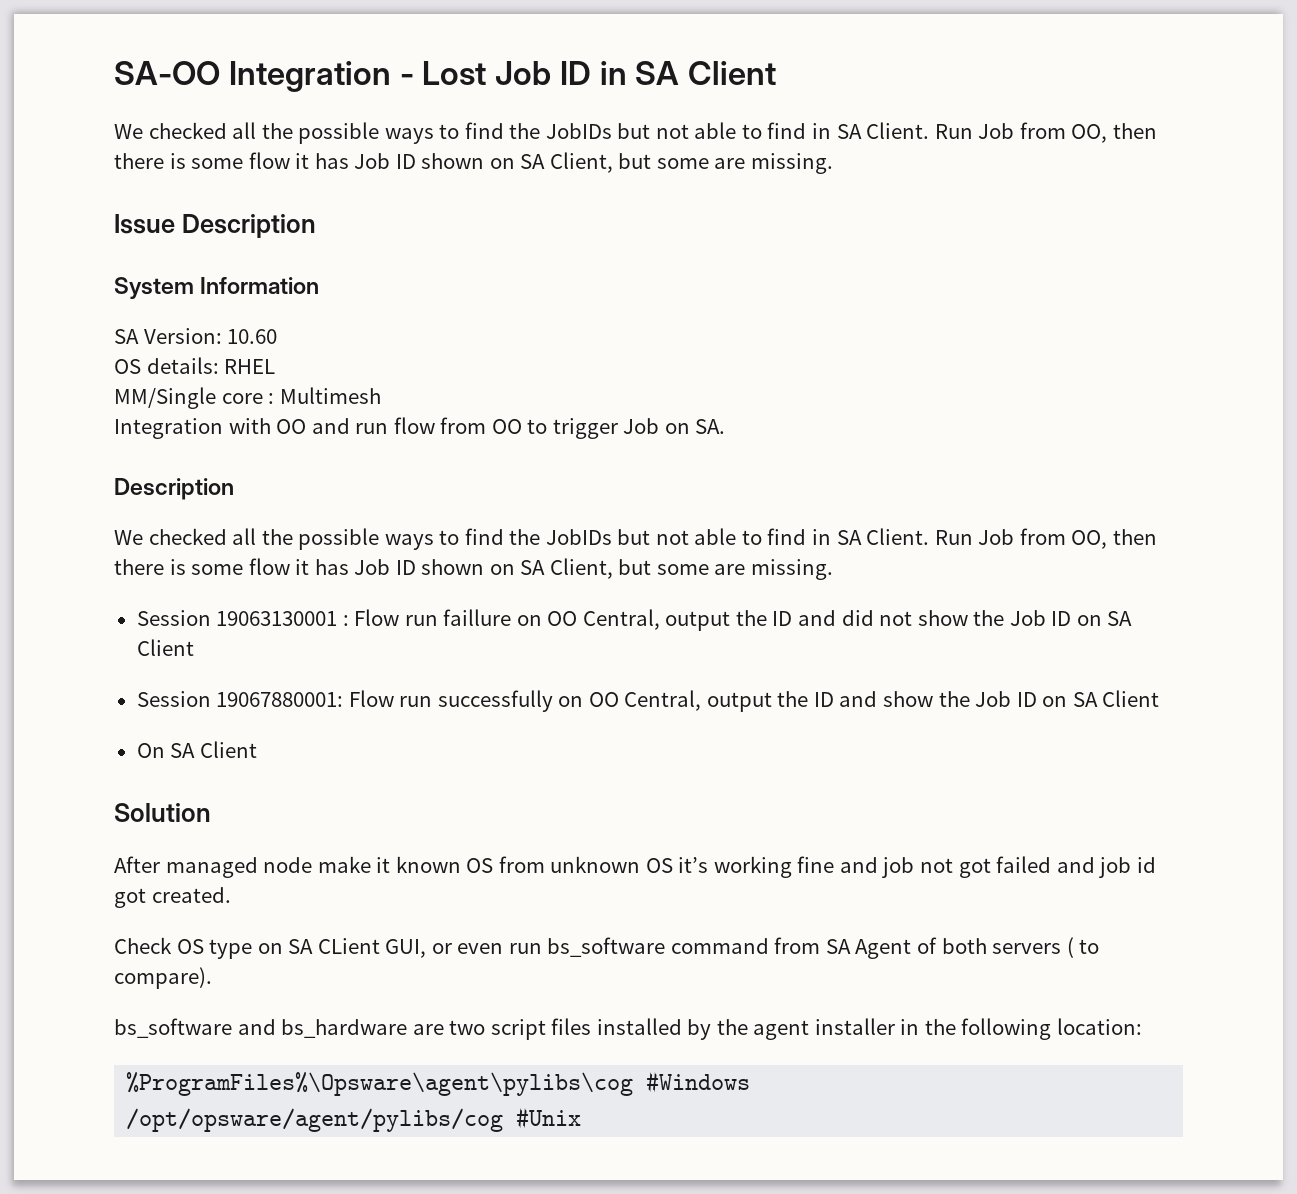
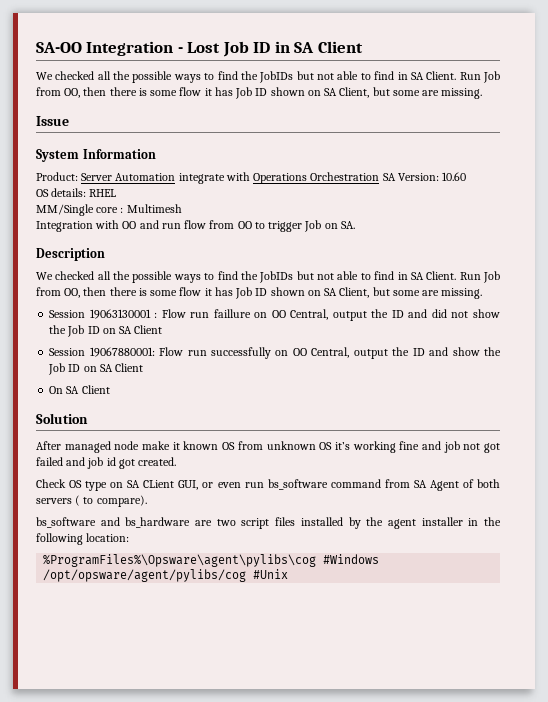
- Issue Description
+ Issue
- SA Version: 10.60
+ Product: Server Automation integrate with Operations Orchestration SA Version: 10.60

